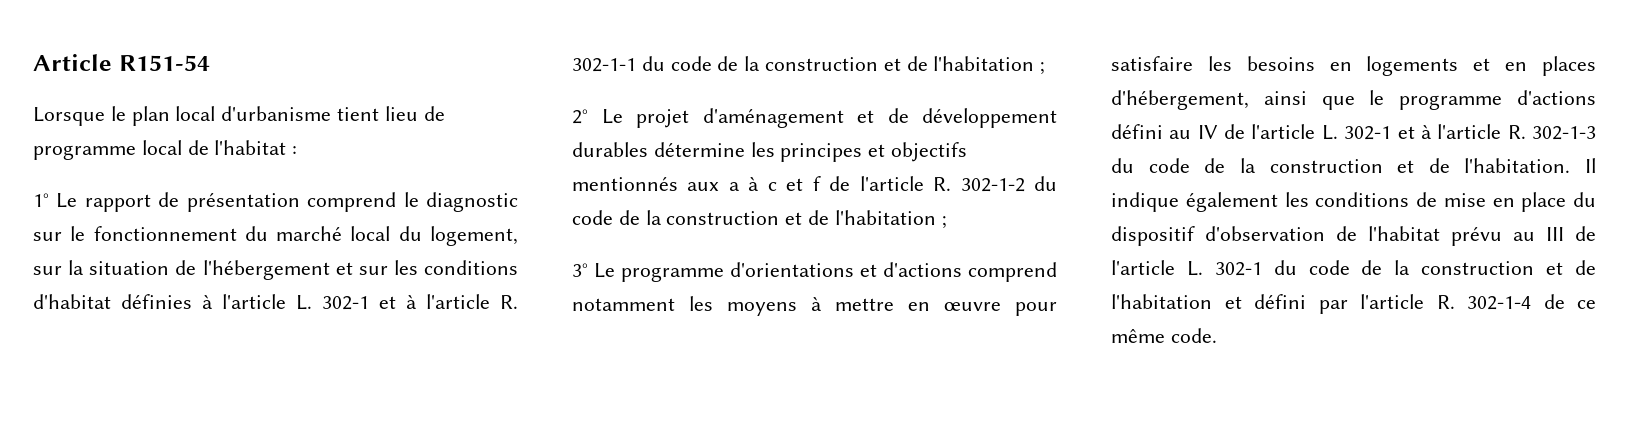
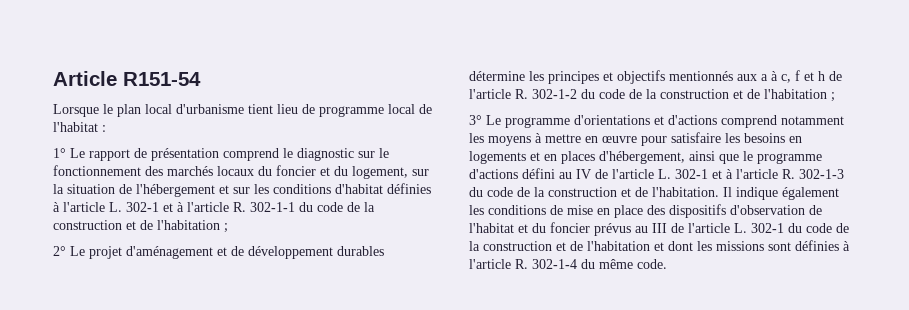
- 1° Le rapport de présentation comprend le diagnostic sur le fonctionnement du marché local du logement, sur la situation de l'hébergement et sur les conditions d'habitat définies à l'article L. 302-1 et à l'article R. 302-1-1 du code de la construction et de l'habitation ;
+ 1° Le rapport de présentation comprend le diagnostic sur le fonctionnement des marchés locaux du foncier et du logement, sur la situation de l'hébergement et sur les conditions d'habitat définies à l'article L. 302-1 et à l'article R. 302-1-1 du code de la construction et de l'habitation ;
- 2° Le projet d'aménagement et de développement durables détermine les principes et objectifs mentionnés aux a à c et f de l'article R. 302-1-2 du code de la construction et de l'habitation ;
+ 2° Le projet d'aménagement et de développement durables détermine les principes et objectifs mentionnés aux a à c, f et h de l'article R. 302-1-2 du code de la construction et de l'habitation ;
- Il indique également les conditions de mise en place du dispositif d'observation de l'habitat prévu au III de l'article L. 302-1 du code de la construction et de l'habitation et défini par l'article R. 302-1-4 de ce même code.
+ Il indique également les conditions de mise en place des dispositifs d'observation de l'habitat et du foncier prévus au III de l'article L. 302-1 du code de la construction et de l'habitation et dont les missions sont définies à l'article R. 302-1-4 du même code.

